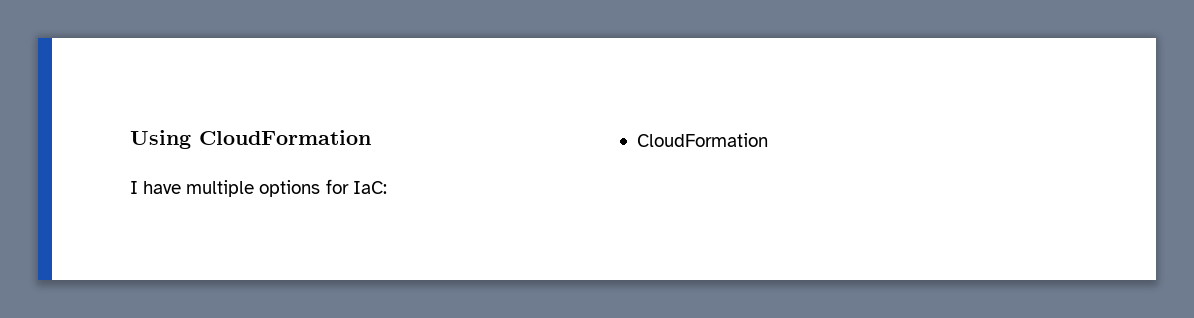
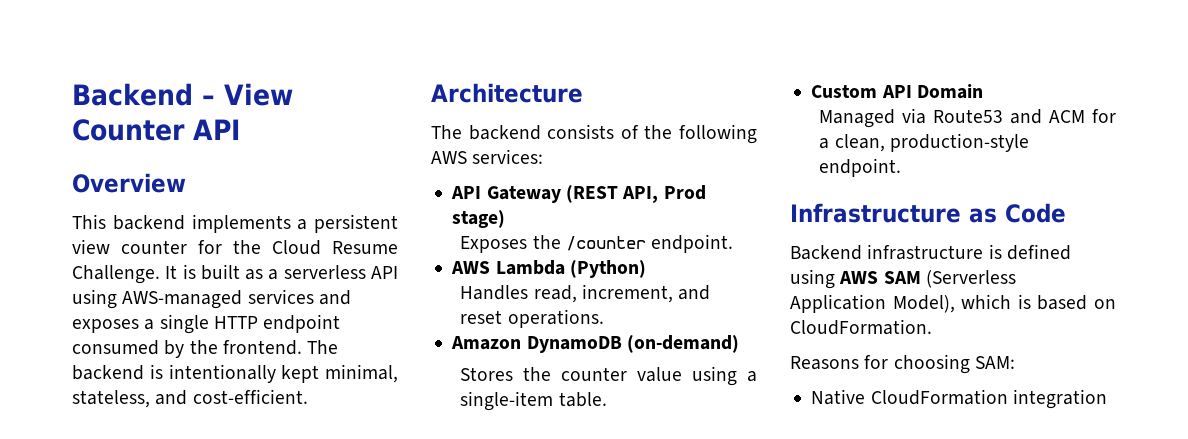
- Using CloudFormation
- I have multiple options for IaC:
- CloudFormation
+ Backend – View Counter API
+ Overview
+ This backend implements a persistent view counter for the Cloud Resume Challenge. It is built as a serverless API using AWS-managed services and exposes a single HTTP endpoint consumed by the frontend. The backend is intentionally kept minimal, stateless, and cost-efficient.
+ Architecture
+ The backend consists of the following AWS services:
+ API Gateway (REST API, Prod stage)
+ Exposes the /counter endpoint.
+ AWS Lambda (Python)
+ Handles read, increment, and reset operations.
+ Amazon DynamoDB (on-demand)
+ Stores the counter value using a single-item table.
+ Custom API Domain
+ Managed via Route53 and ACM for a clean, production-style endpoint.
+ Infrastructure as Code
+ Backend infrastructure is defined using AWS SAM (Serverless Application Model), which is based on CloudFormation.
+ Reasons for choosing SAM:
+ Native CloudFormation integration

